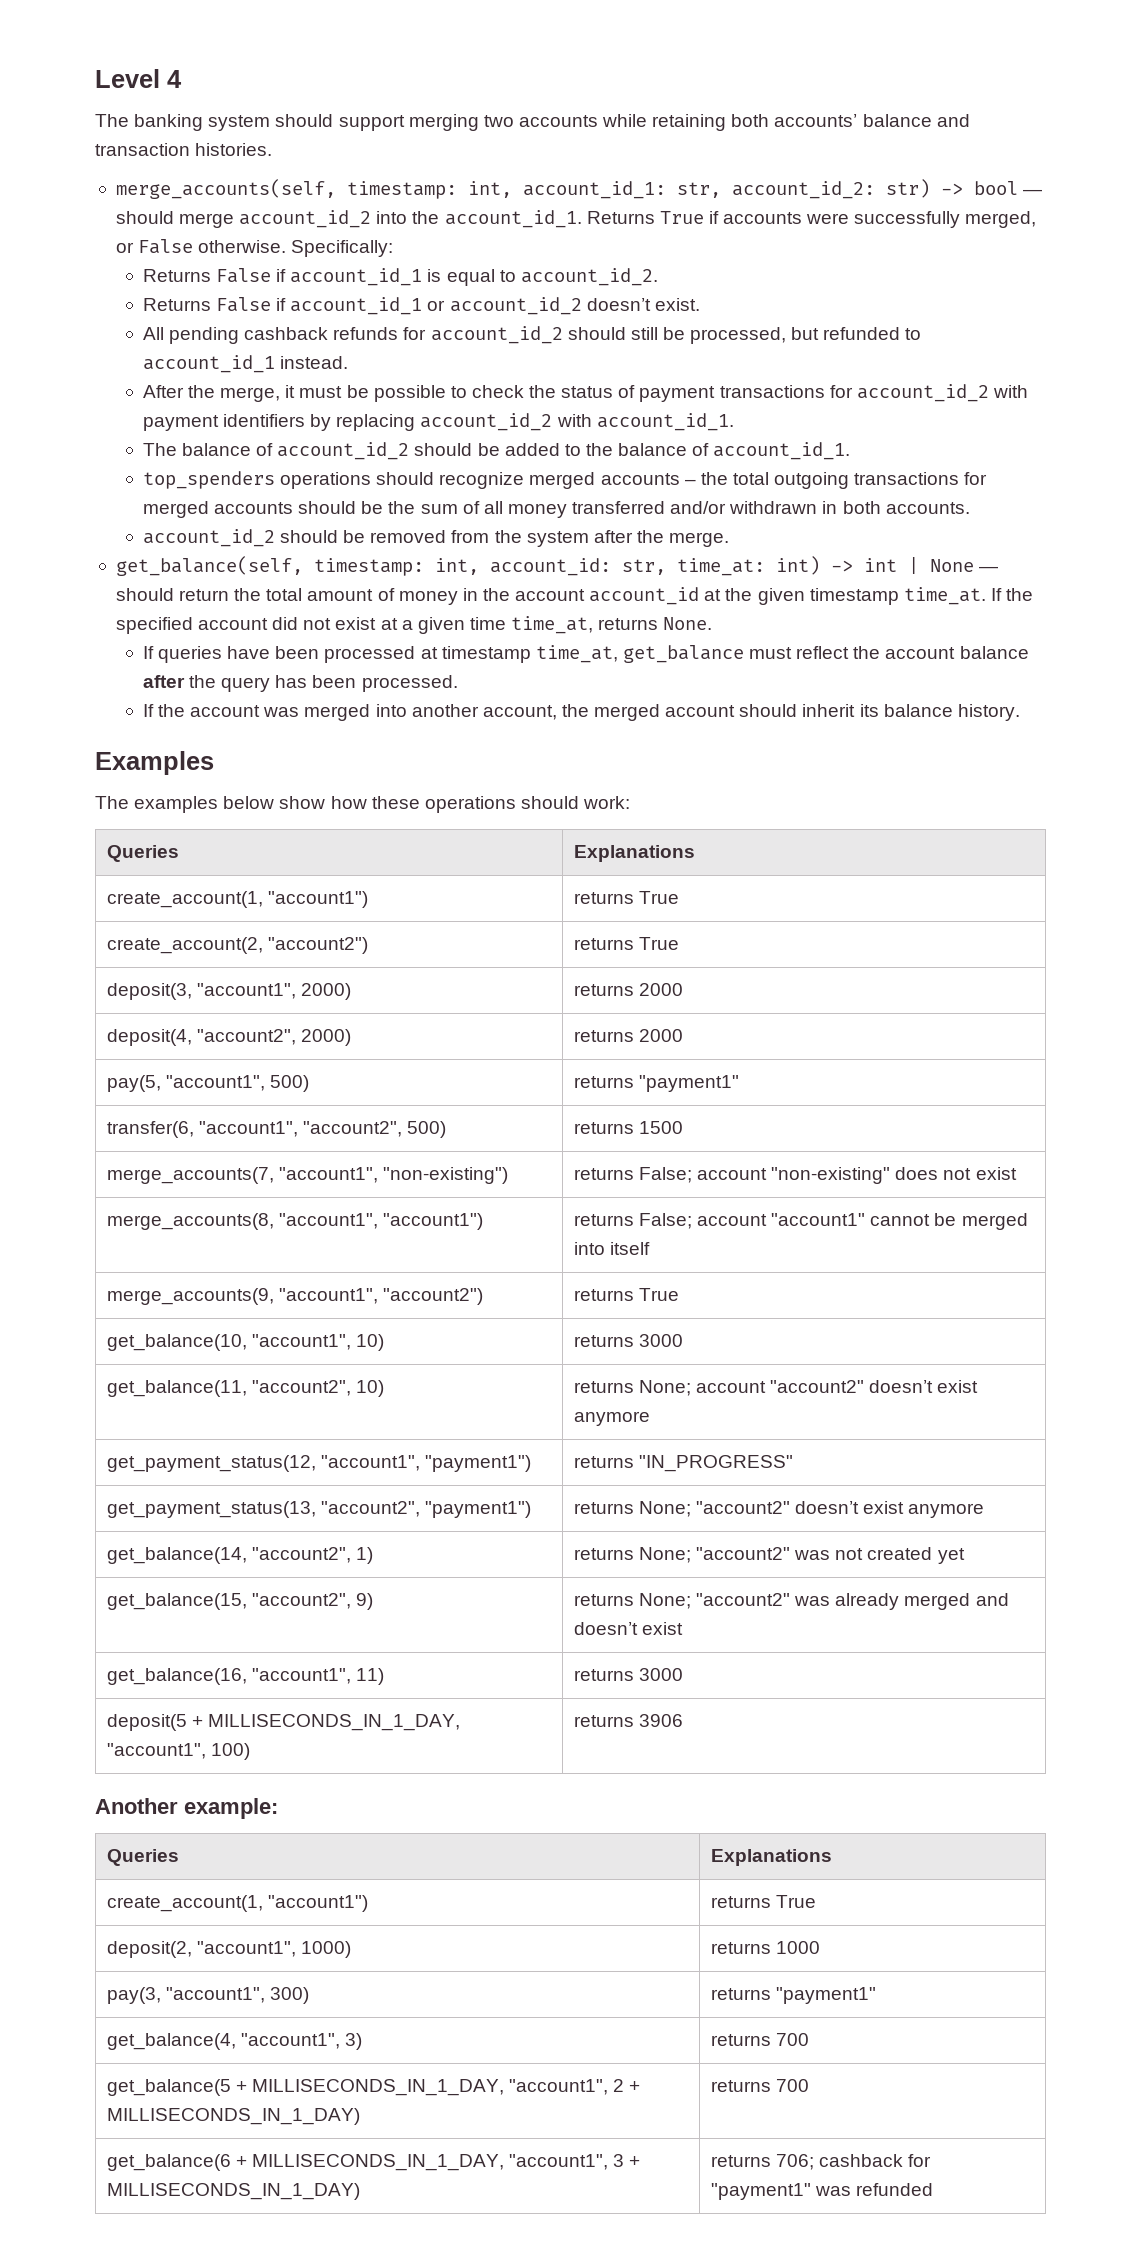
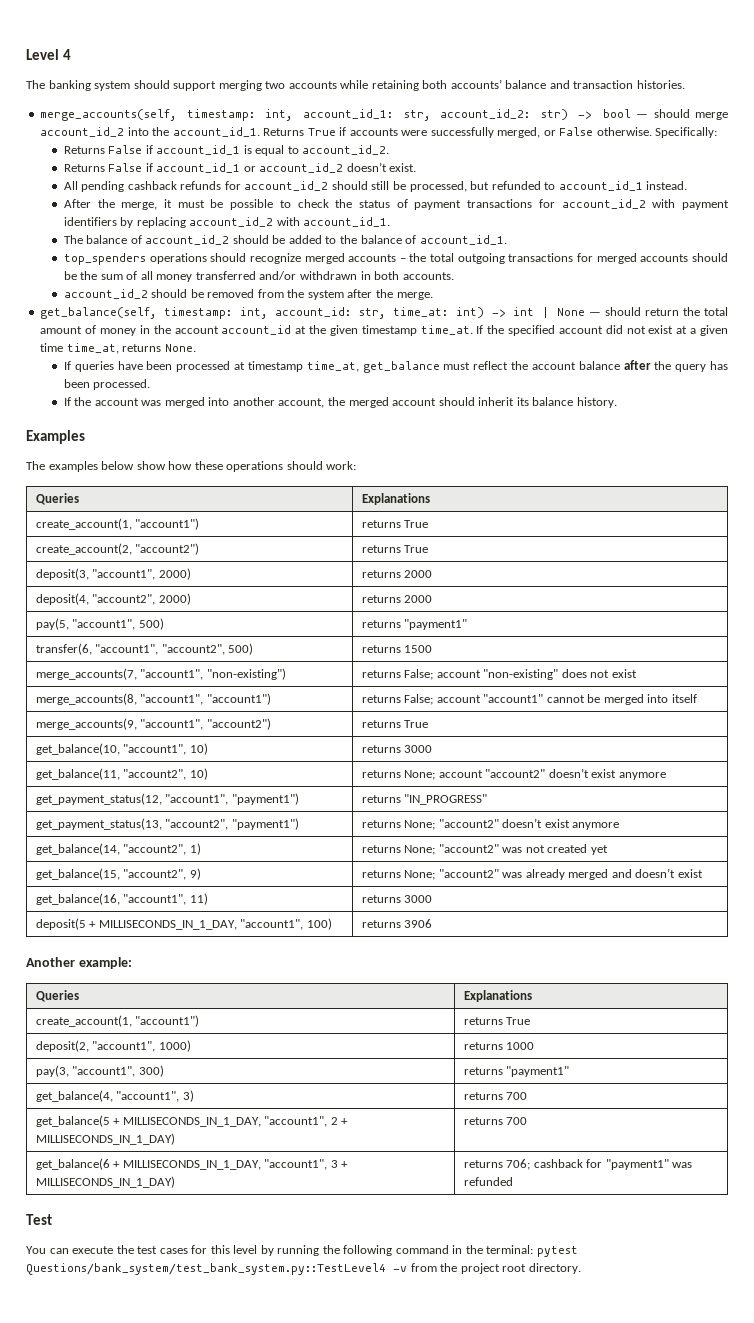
+ Test
+ You can execute the test cases for this level by running the following command in the terminal: pytest Questions/bank_system/test_bank_system.py::TestLevel4 -v from the project root directory.

